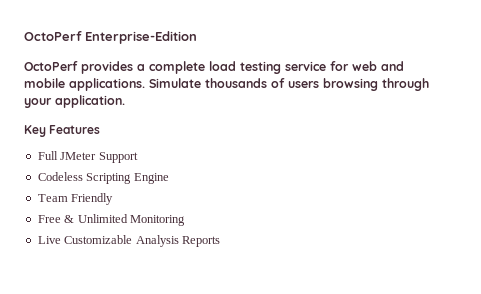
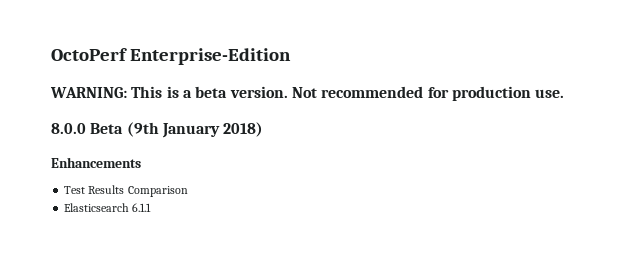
- OctoPerf provides a complete load testing service for web and mobile applications. Simulate thousands of users browsing through your application.
- Key Features
- Full JMeter Support
- Codeless Scripting Engine
- Team Friendly
- Free & Unlimited Monitoring
- Live Customizable Analysis Reports
+ WARNING: This is a beta version. Not recommended for production use.
+ 8.0.0 Beta (9th January 2018)
+ Enhancements
+ Test Results Comparison
+ Elasticsearch 6.1.1

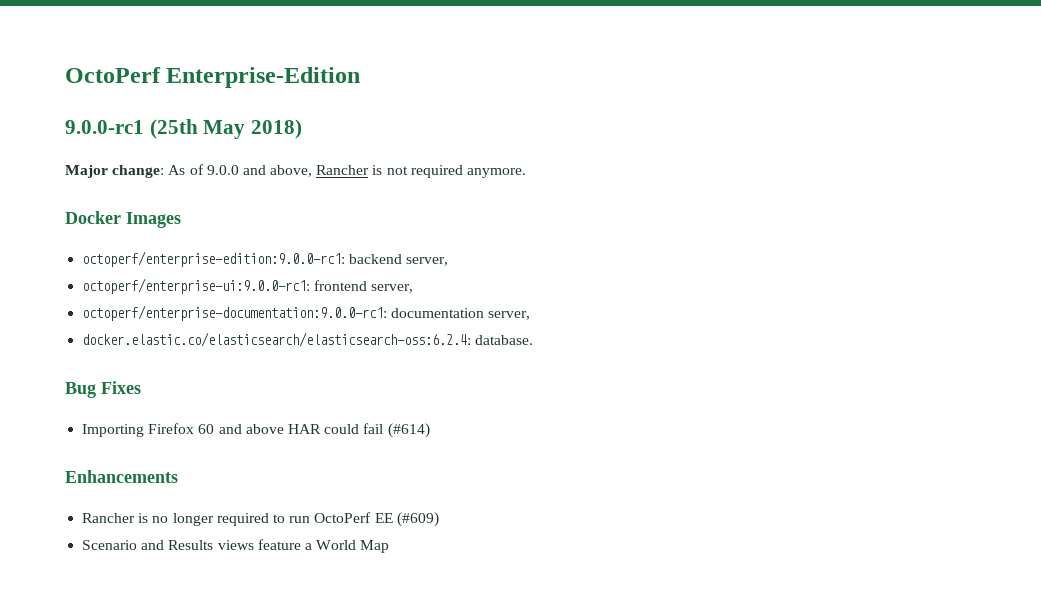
- WARNING: This is a beta version. Not recommended for production use.
- 8.0.0 Beta (9th January 2018)
+ 9.0.0-rc1 (25th May 2018)
+ Major change: As of 9.0.0 and above, Rancher is not required anymore.
+ Docker Images
+ octoperf/enterprise-edition:9.0.0-rc1: backend server,
+ octoperf/enterprise-ui:9.0.0-rc1: frontend server,
+ octoperf/enterprise-documentation:9.0.0-rc1: documentation server,
+ docker.elastic.co/elasticsearch/elasticsearch-oss:6.2.4: database.
+ Bug Fixes
+ Importing Firefox 60 and above HAR could fail (#614)
  Enhancements
- Test Results Comparison
- Elasticsearch 6.1.1
+ Rancher is no longer required to run OctoPerf EE (#609)
+ Scenario and Results views feature a World Map

